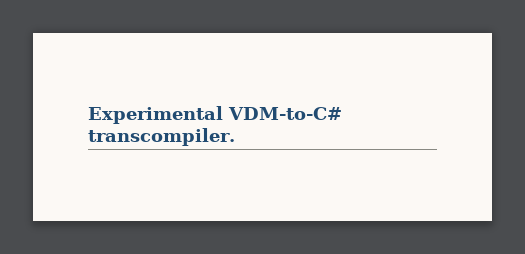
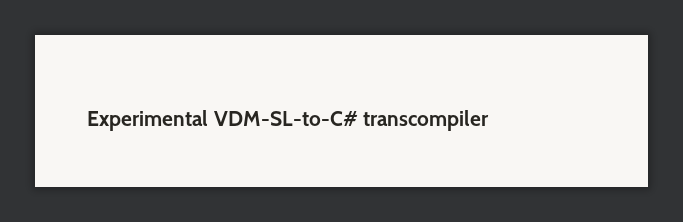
- Experimental VDM-to-C# transcompiler.
+ Experimental VDM-SL-to-C# transcompiler

